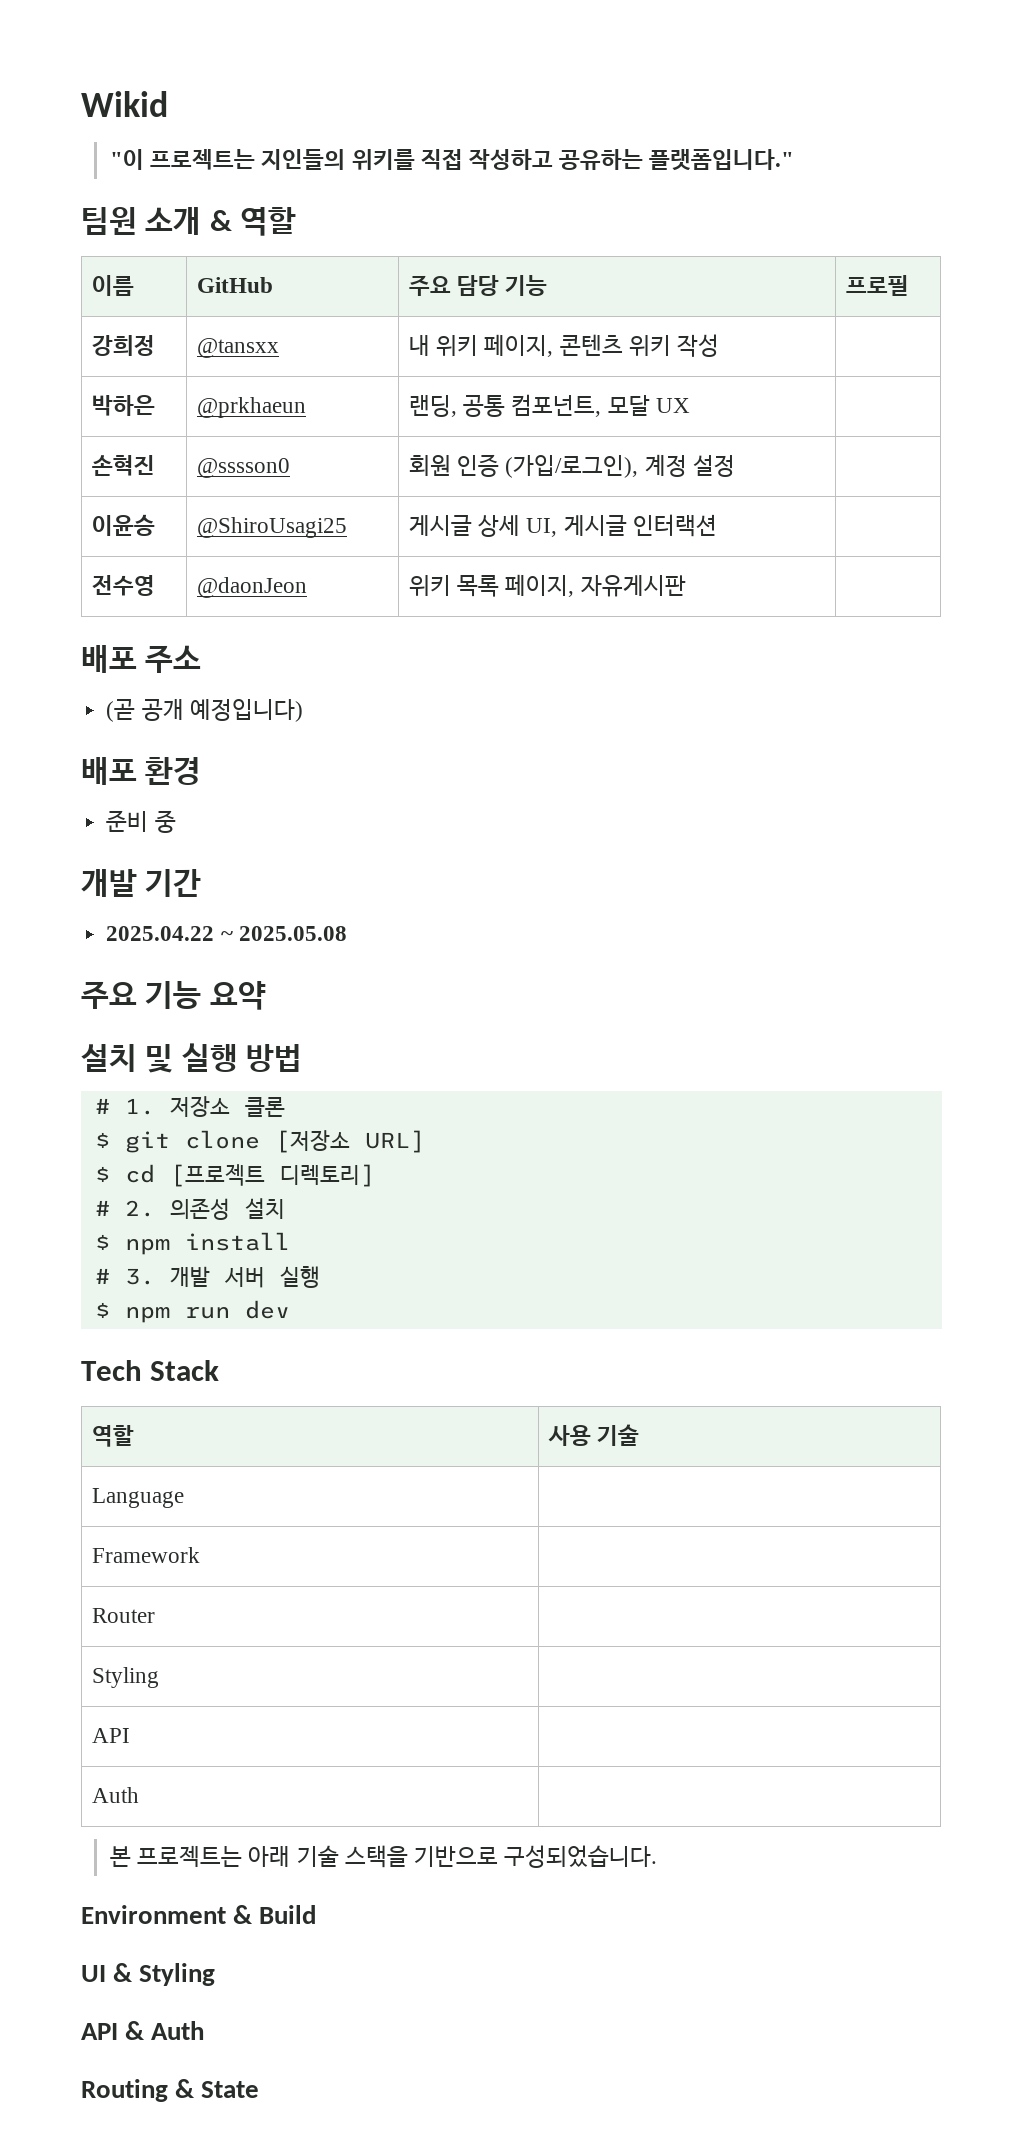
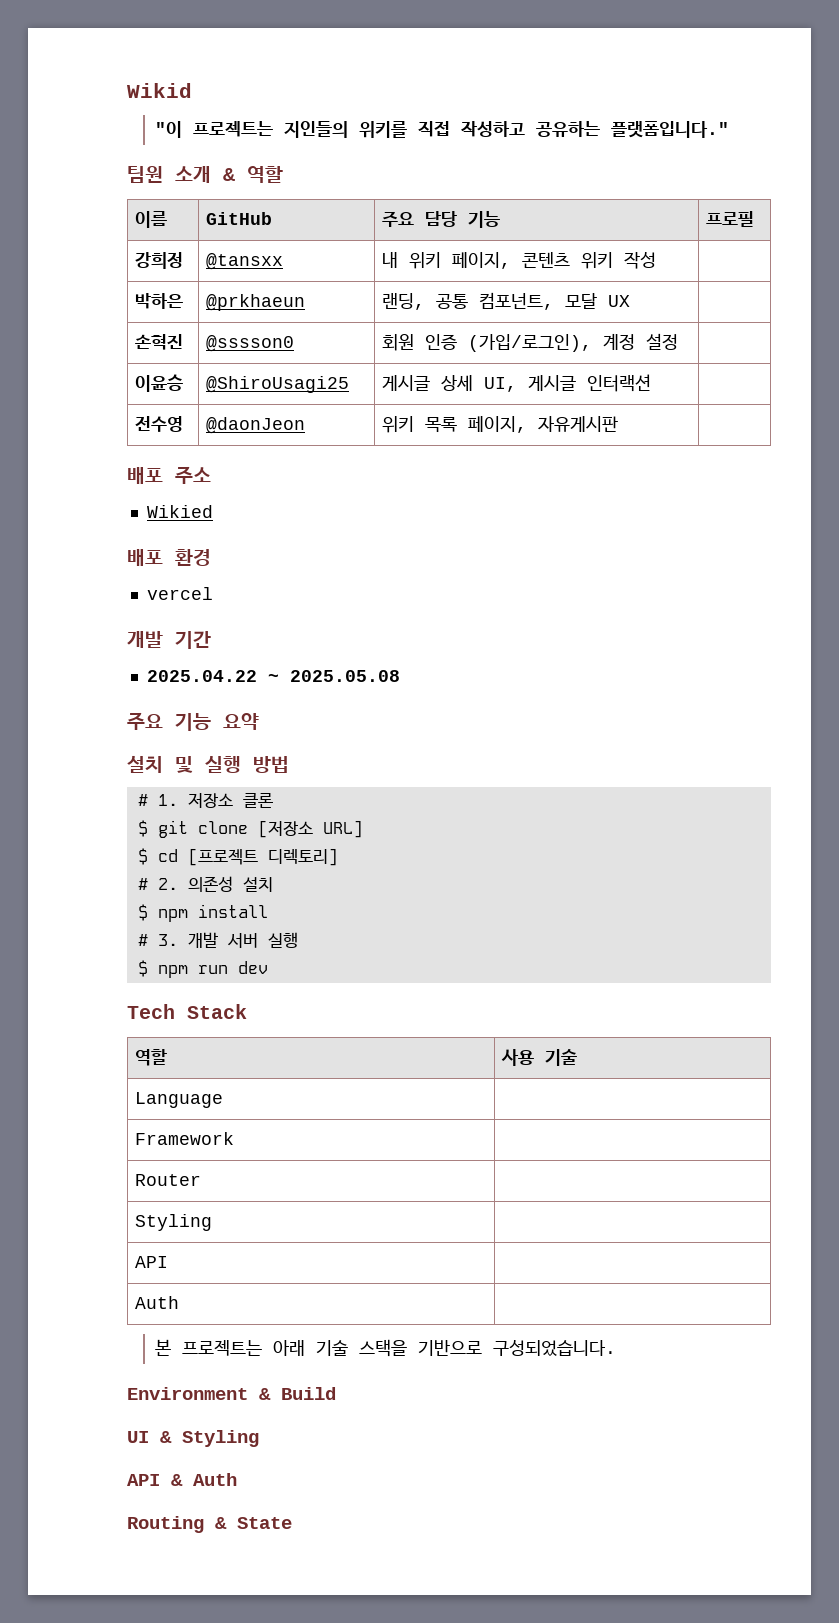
- (곧 공개 예정입니다)
+ Wikied
- 준비 중
+ vercel

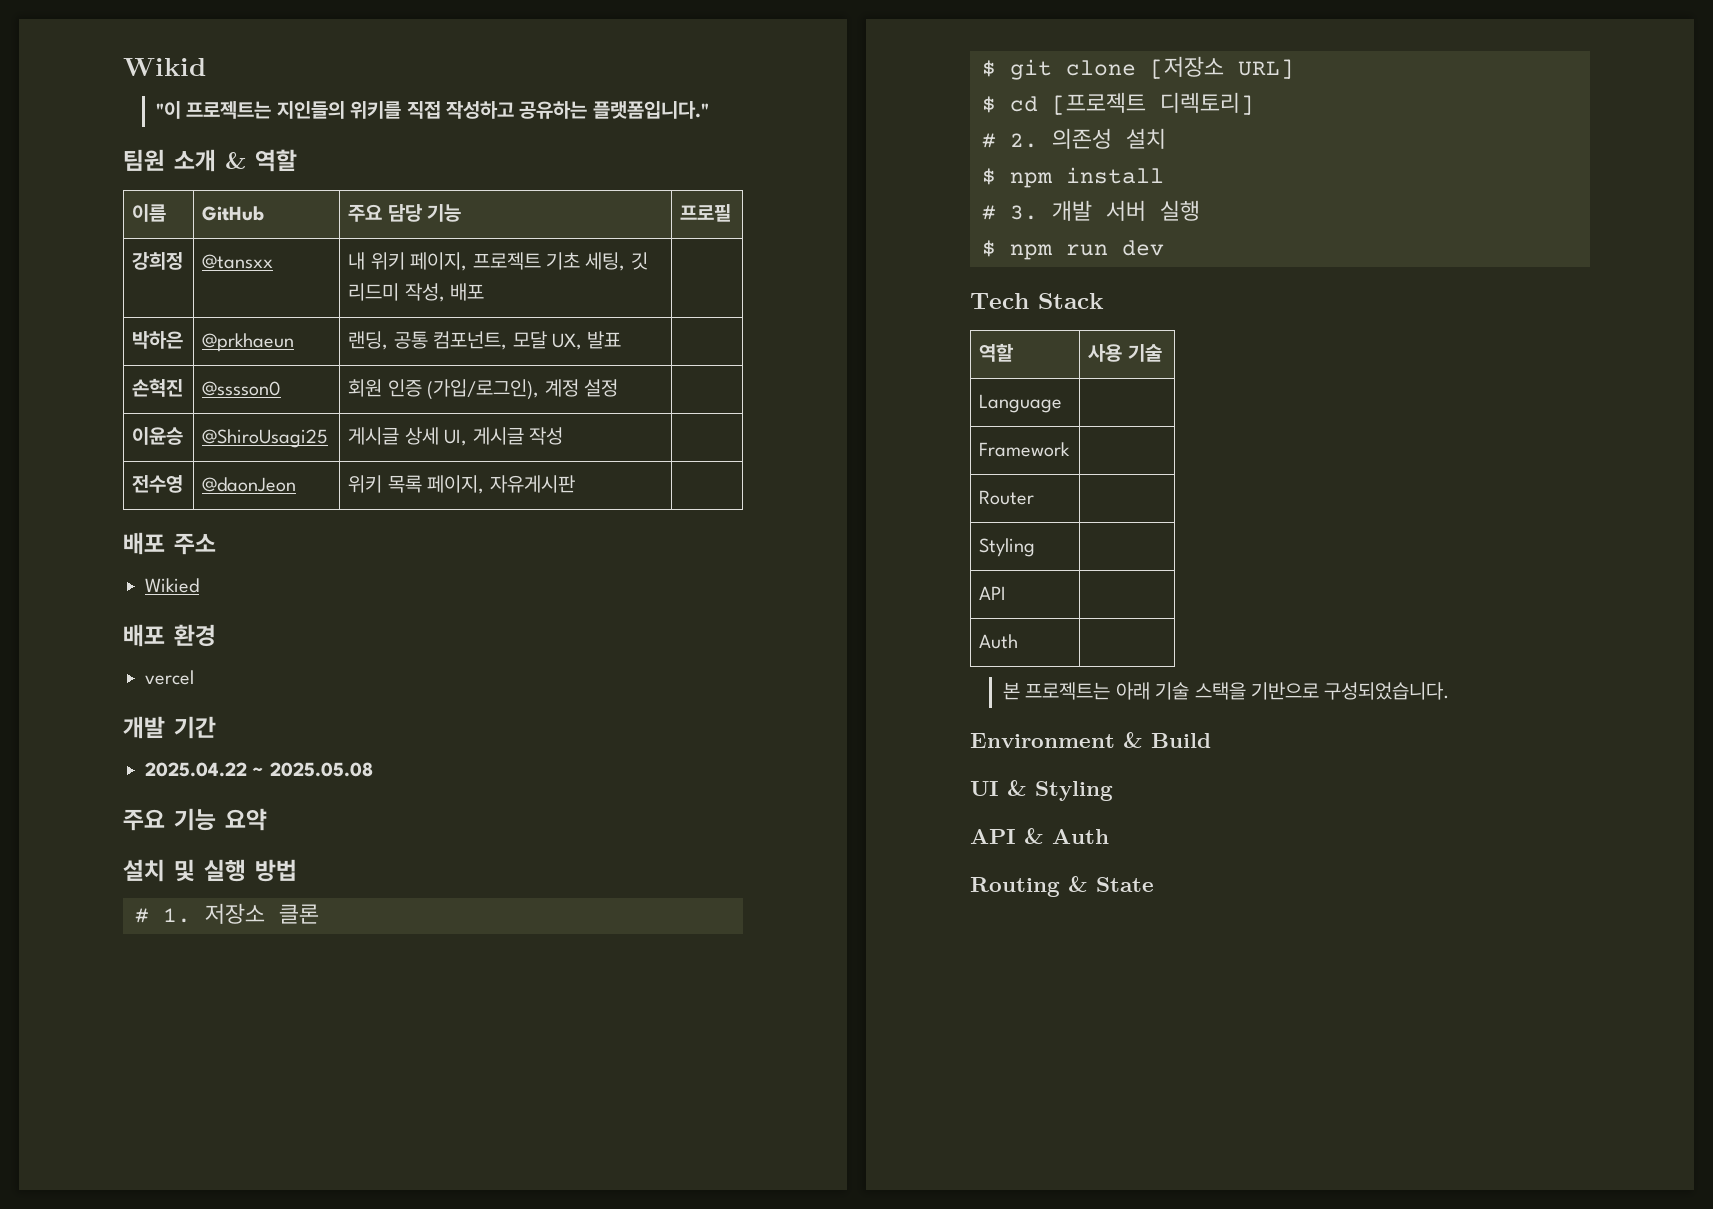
- 강희정 | @tansxx | 내 위키 페이지, 콘텐츠 위키 작성 |
+ 강희정 | @tansxx | 내 위키 페이지, 프로젝트 기초 세팅, 깃 리드미 작성, 배포 |
- 박하은 | @prkhaeun | 랜딩, 공통 컴포넌트, 모달 UX |
+ 박하은 | @prkhaeun | 랜딩, 공통 컴포넌트, 모달 UX, 발표 |
- 이윤승 | @ShiroUsagi25 | 게시글 상세 UI, 게시글 인터랙션 |
+ 이윤승 | @ShiroUsagi25 | 게시글 상세 UI, 게시글 작성 |

